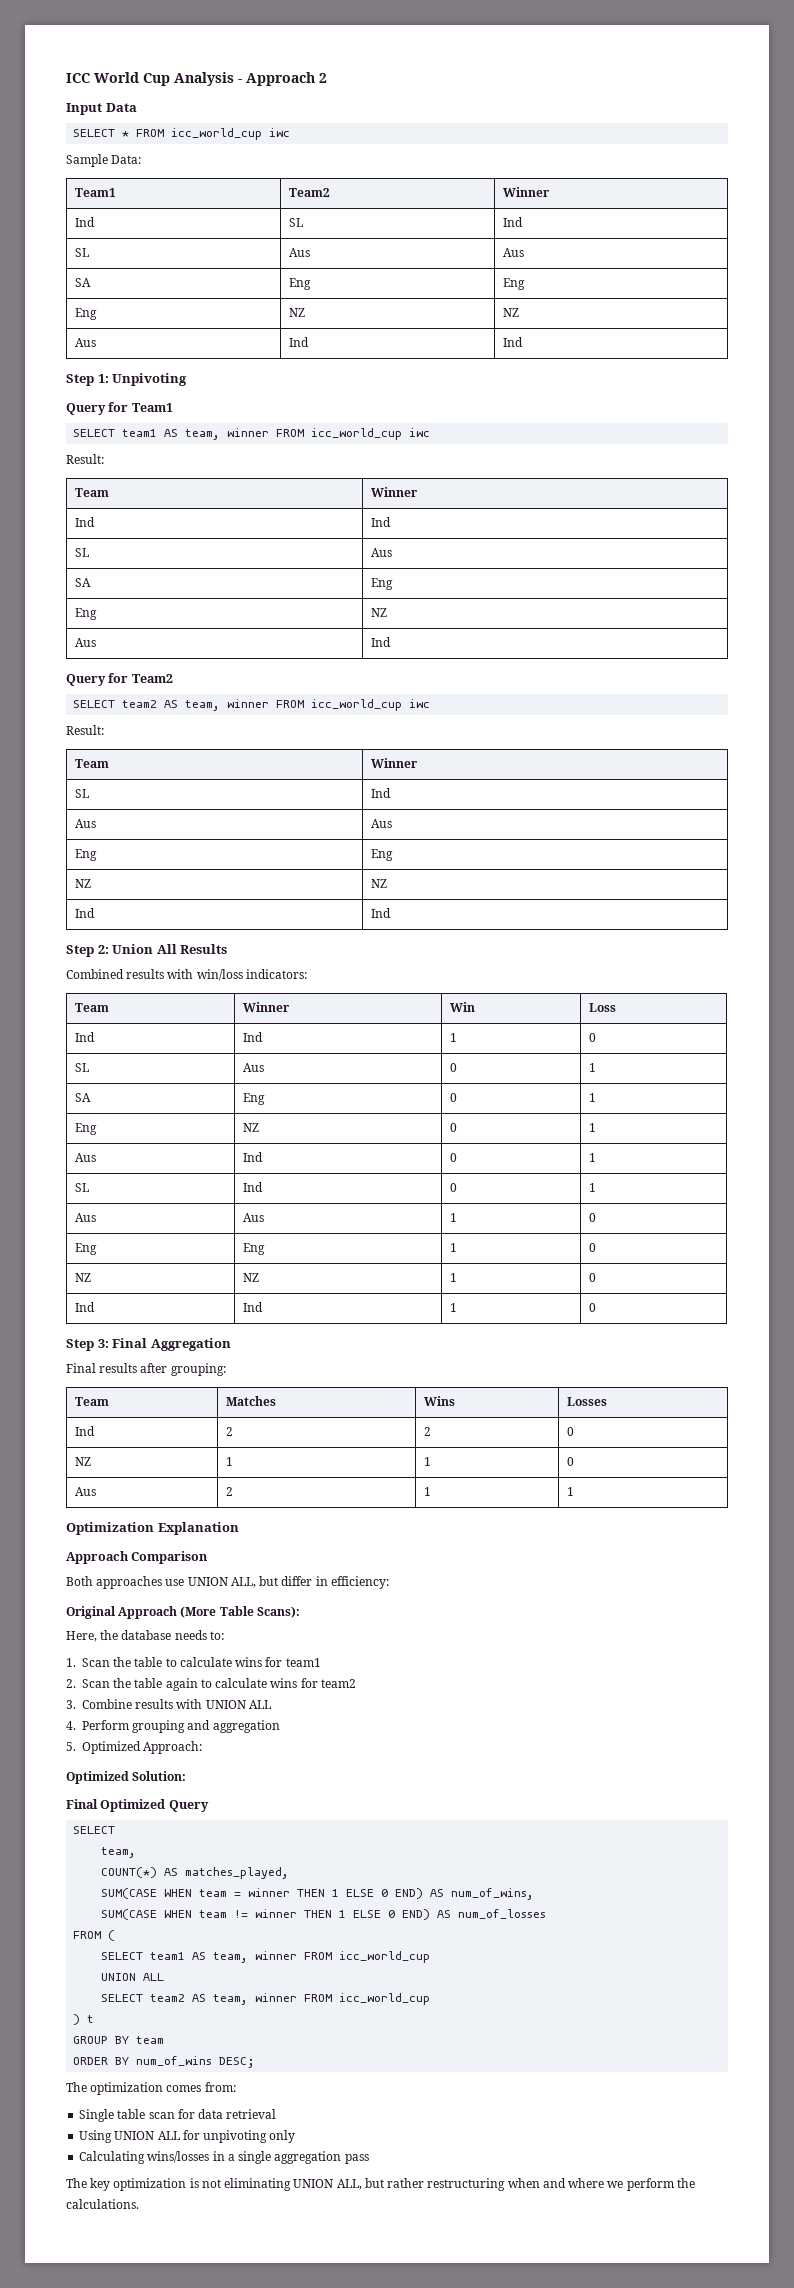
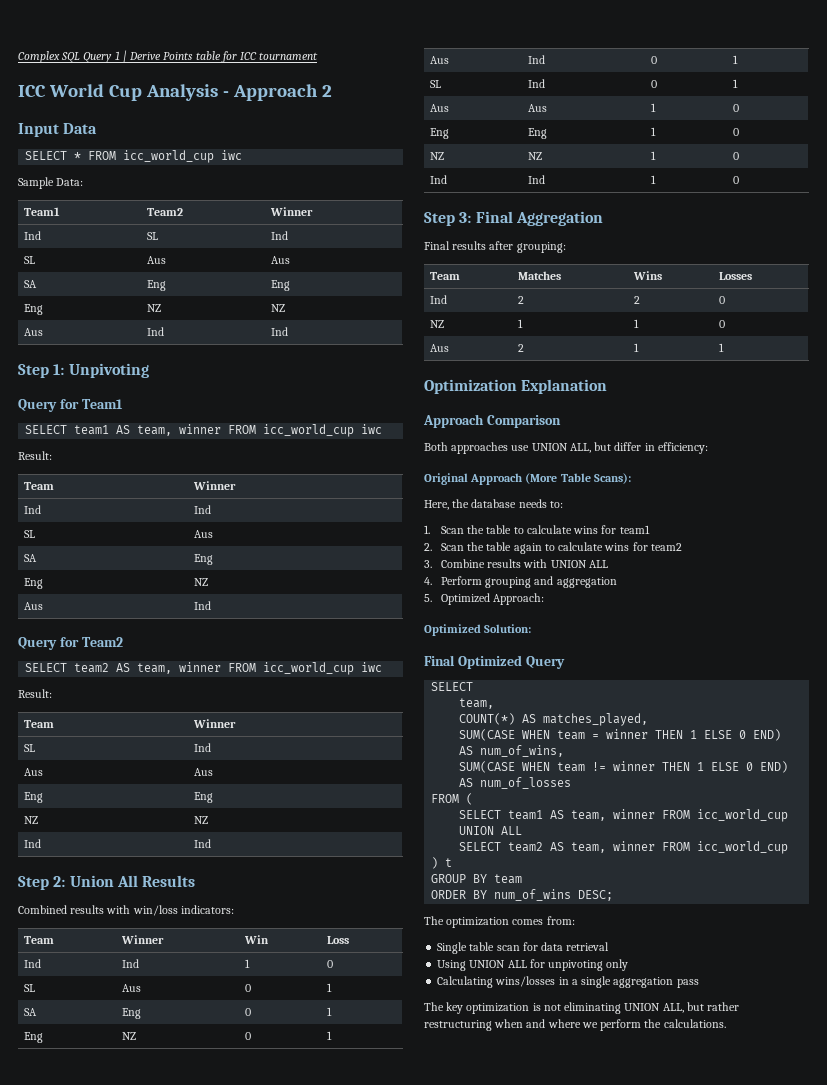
+ Complex SQL Query 1 | Derive Points table for ICC tournament

